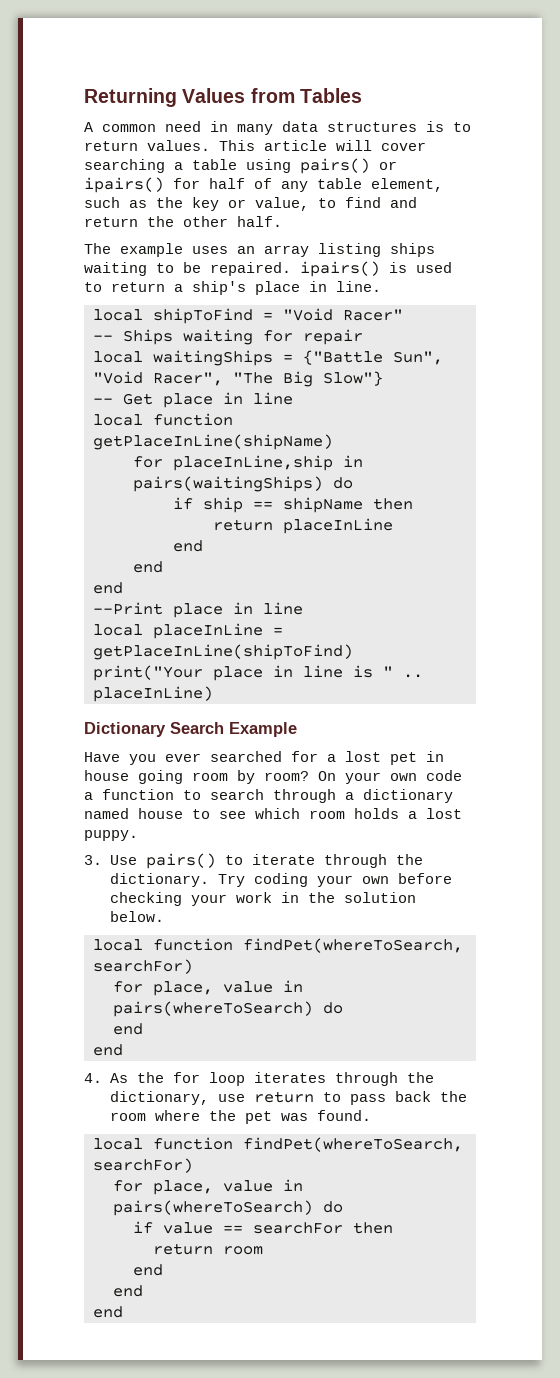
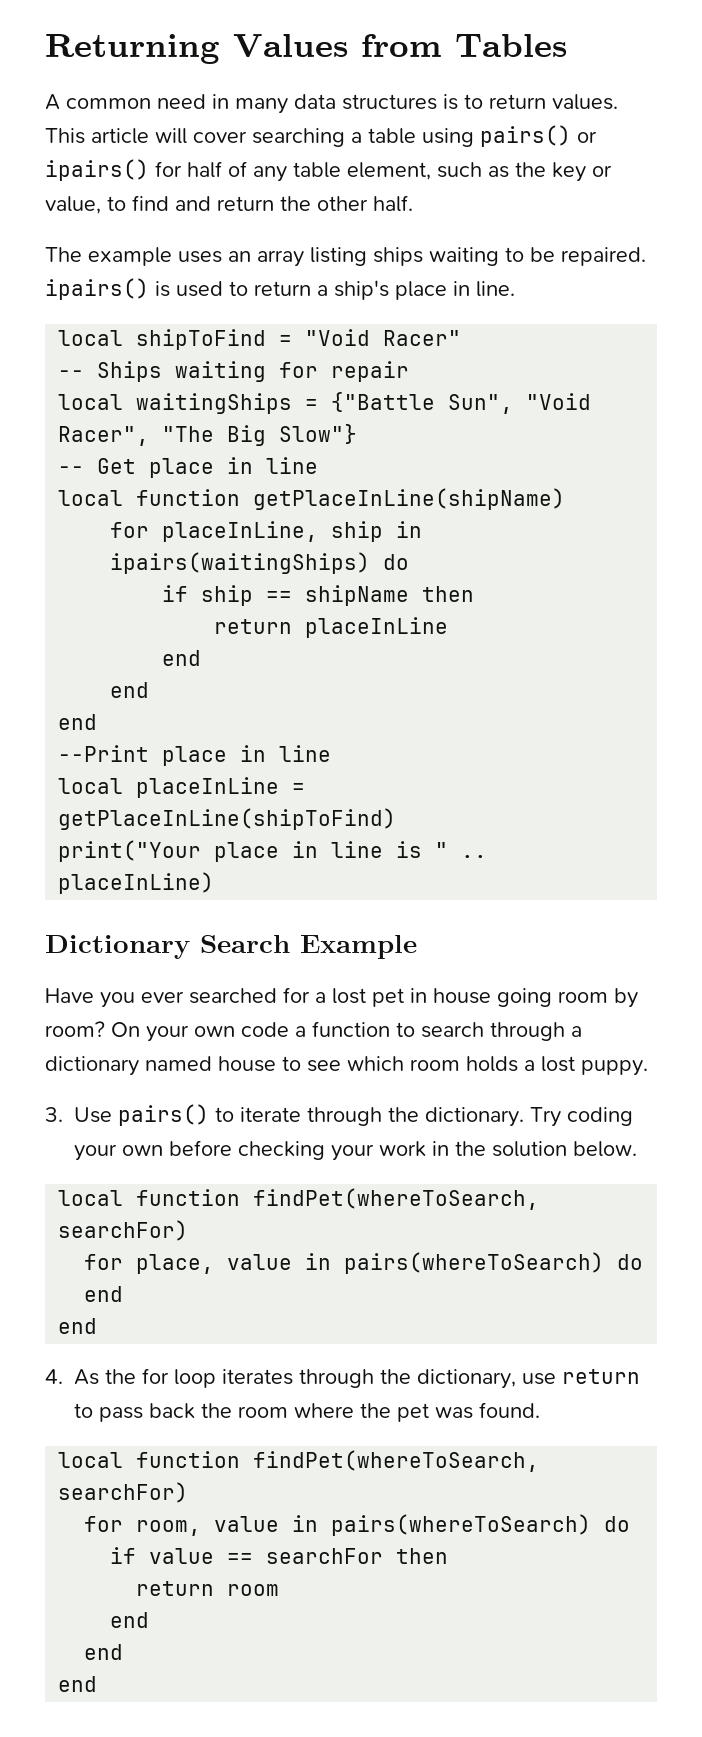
- for placeInLine,ship in pairs(waitingShips) do
+ for placeInLine, ship in ipairs(waitingShips) do
  4. As the for loop iterates through the dictionary, use return to pass back the room where the pet was found.
  local function findPet(whereToSearch, searchFor)
- for place, value in pairs(whereToSearch) do
+ for room, value in pairs(whereToSearch) do

